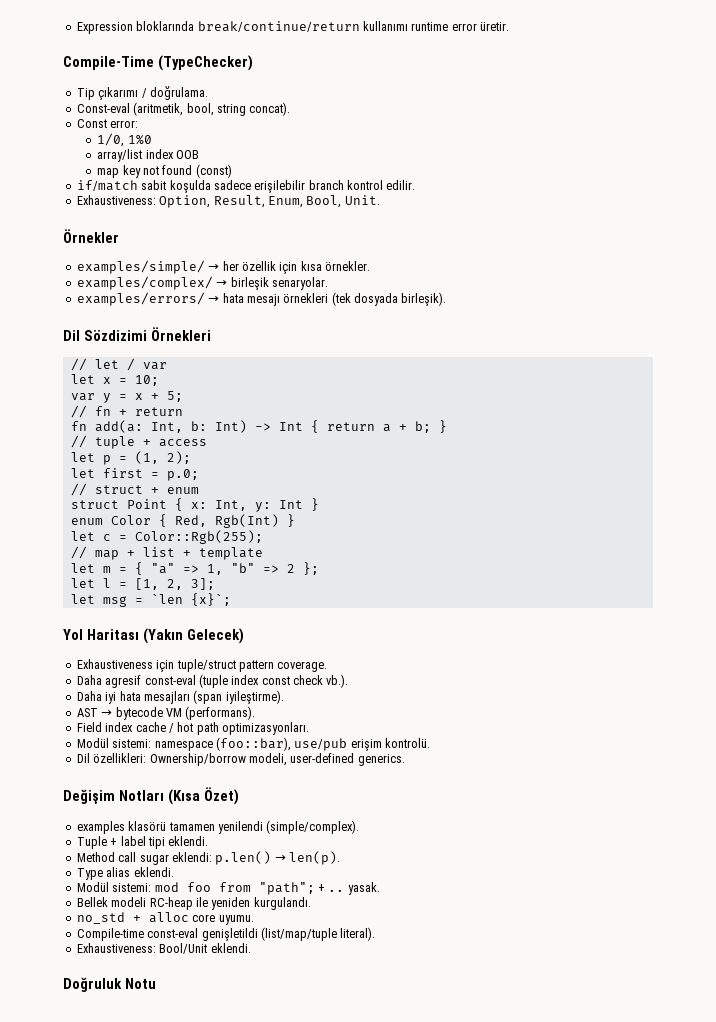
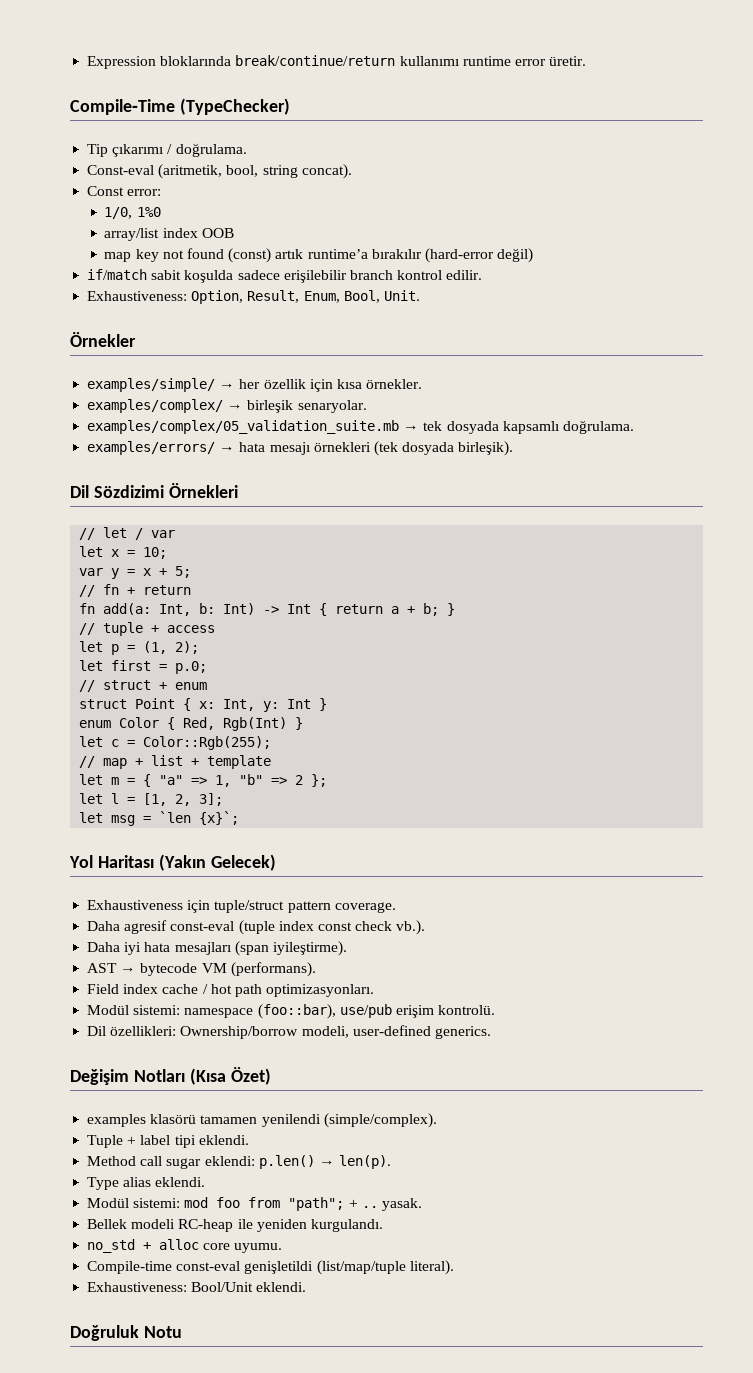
- map key not found (const)
+ map key not found (const) artık runtime’a bırakılır (hard‑error değil)
+ examples/complex/05_validation_suite.mb → tek dosyada kapsamlı doğrulama.

